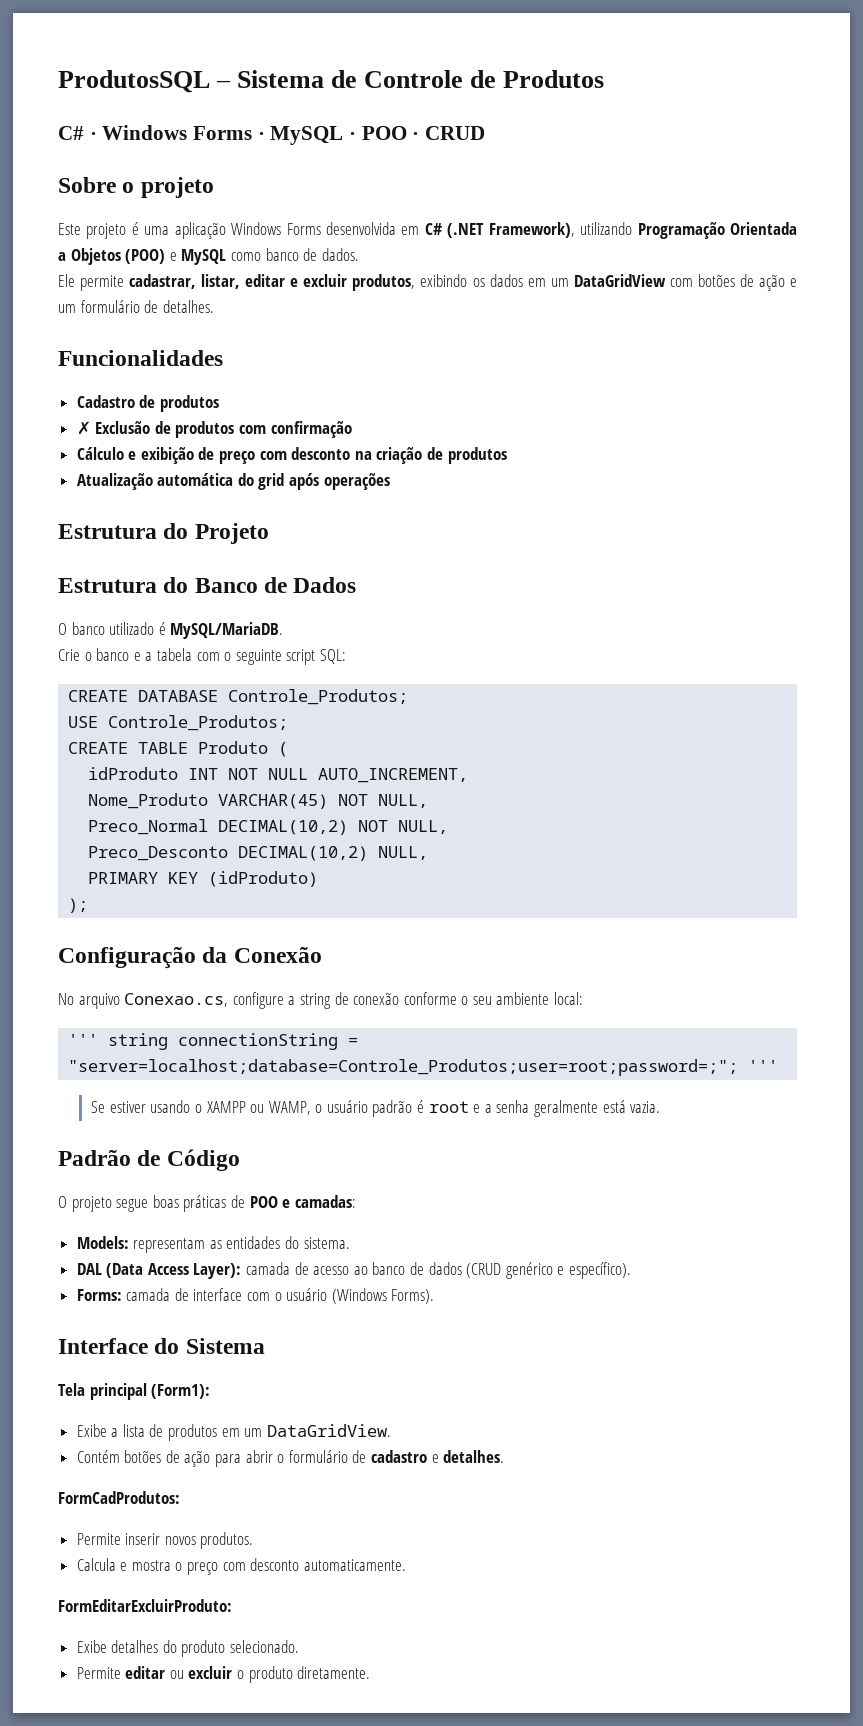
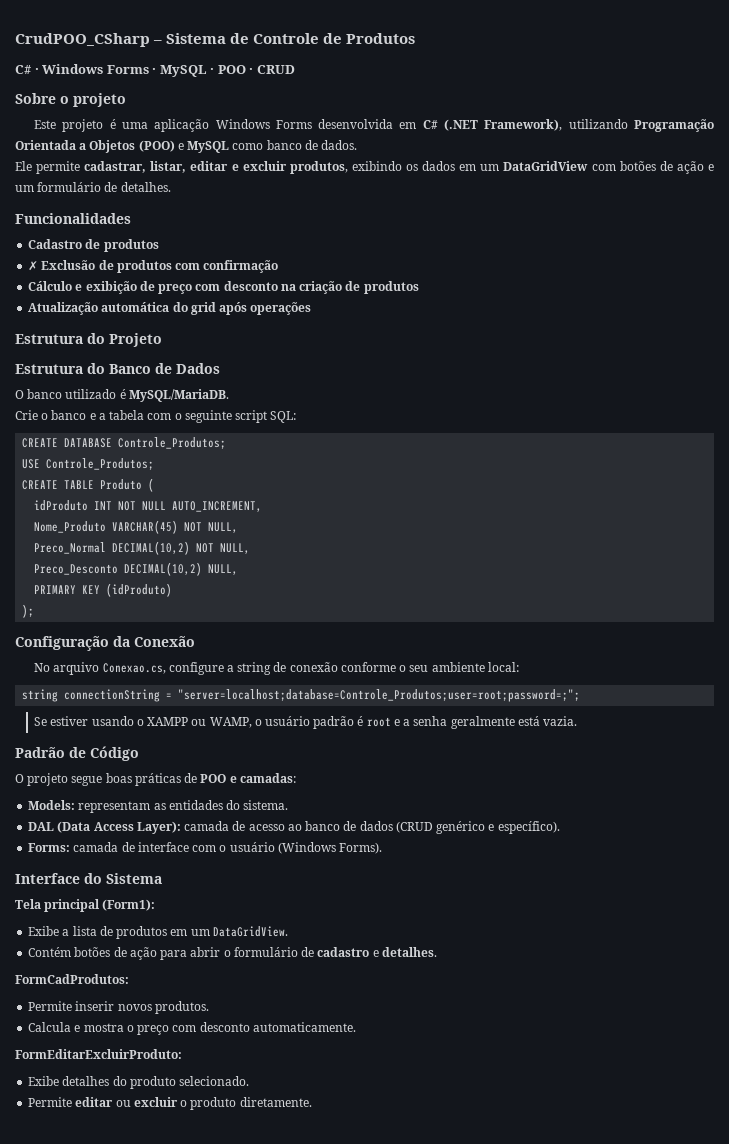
- ProdutosSQL – Sistema de Controle de Produtos
+ CrudPOO_CSharp – Sistema de Controle de Produtos
- ''' string connectionString = "server=localhost;database=Controle_Produtos;user=root;password=;"; '''
+ string connectionString = "server=localhost;database=Controle_Produtos;user=root;password=;";

